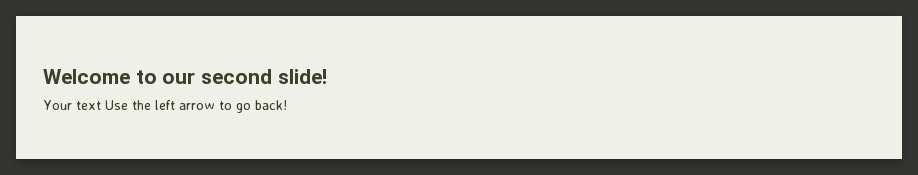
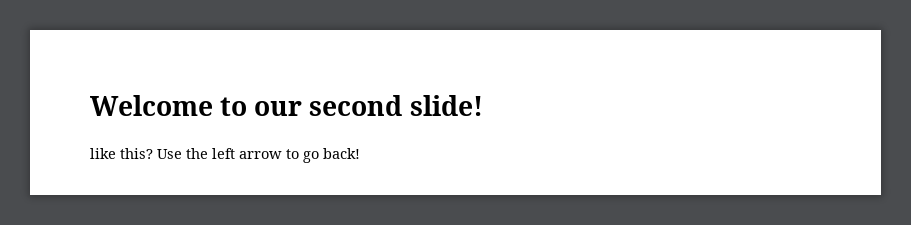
- Your text Use the left arrow to go back!
+ like this? Use the left arrow to go back!

